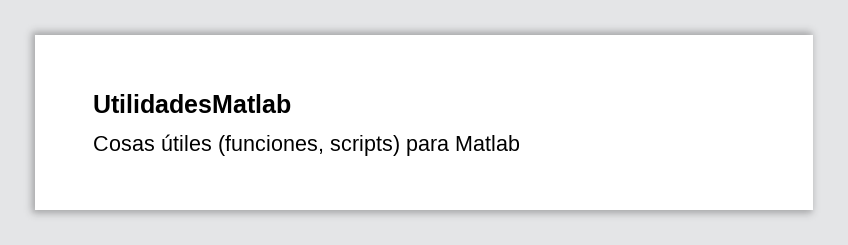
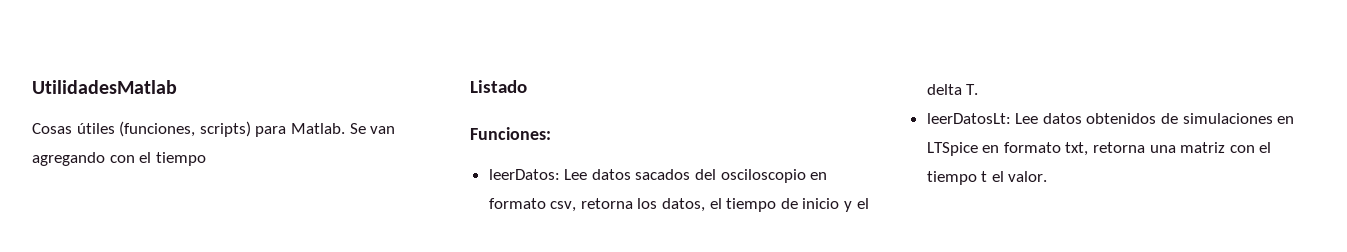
- Cosas útiles (funciones, scripts) para Matlab
+ Cosas útiles (funciones, scripts) para Matlab. Se van agregando con el tiempo
+ Listado
+ Funciones:
+ leerDatos: Lee datos sacados del osciloscopio en formato csv, retorna los datos, el tiempo de inicio y el delta T.
+ leerDatosLt: Lee datos obtenidos de simulaciones en LTSpice en formato txt, retorna una matriz con el tiempo t el valor.

